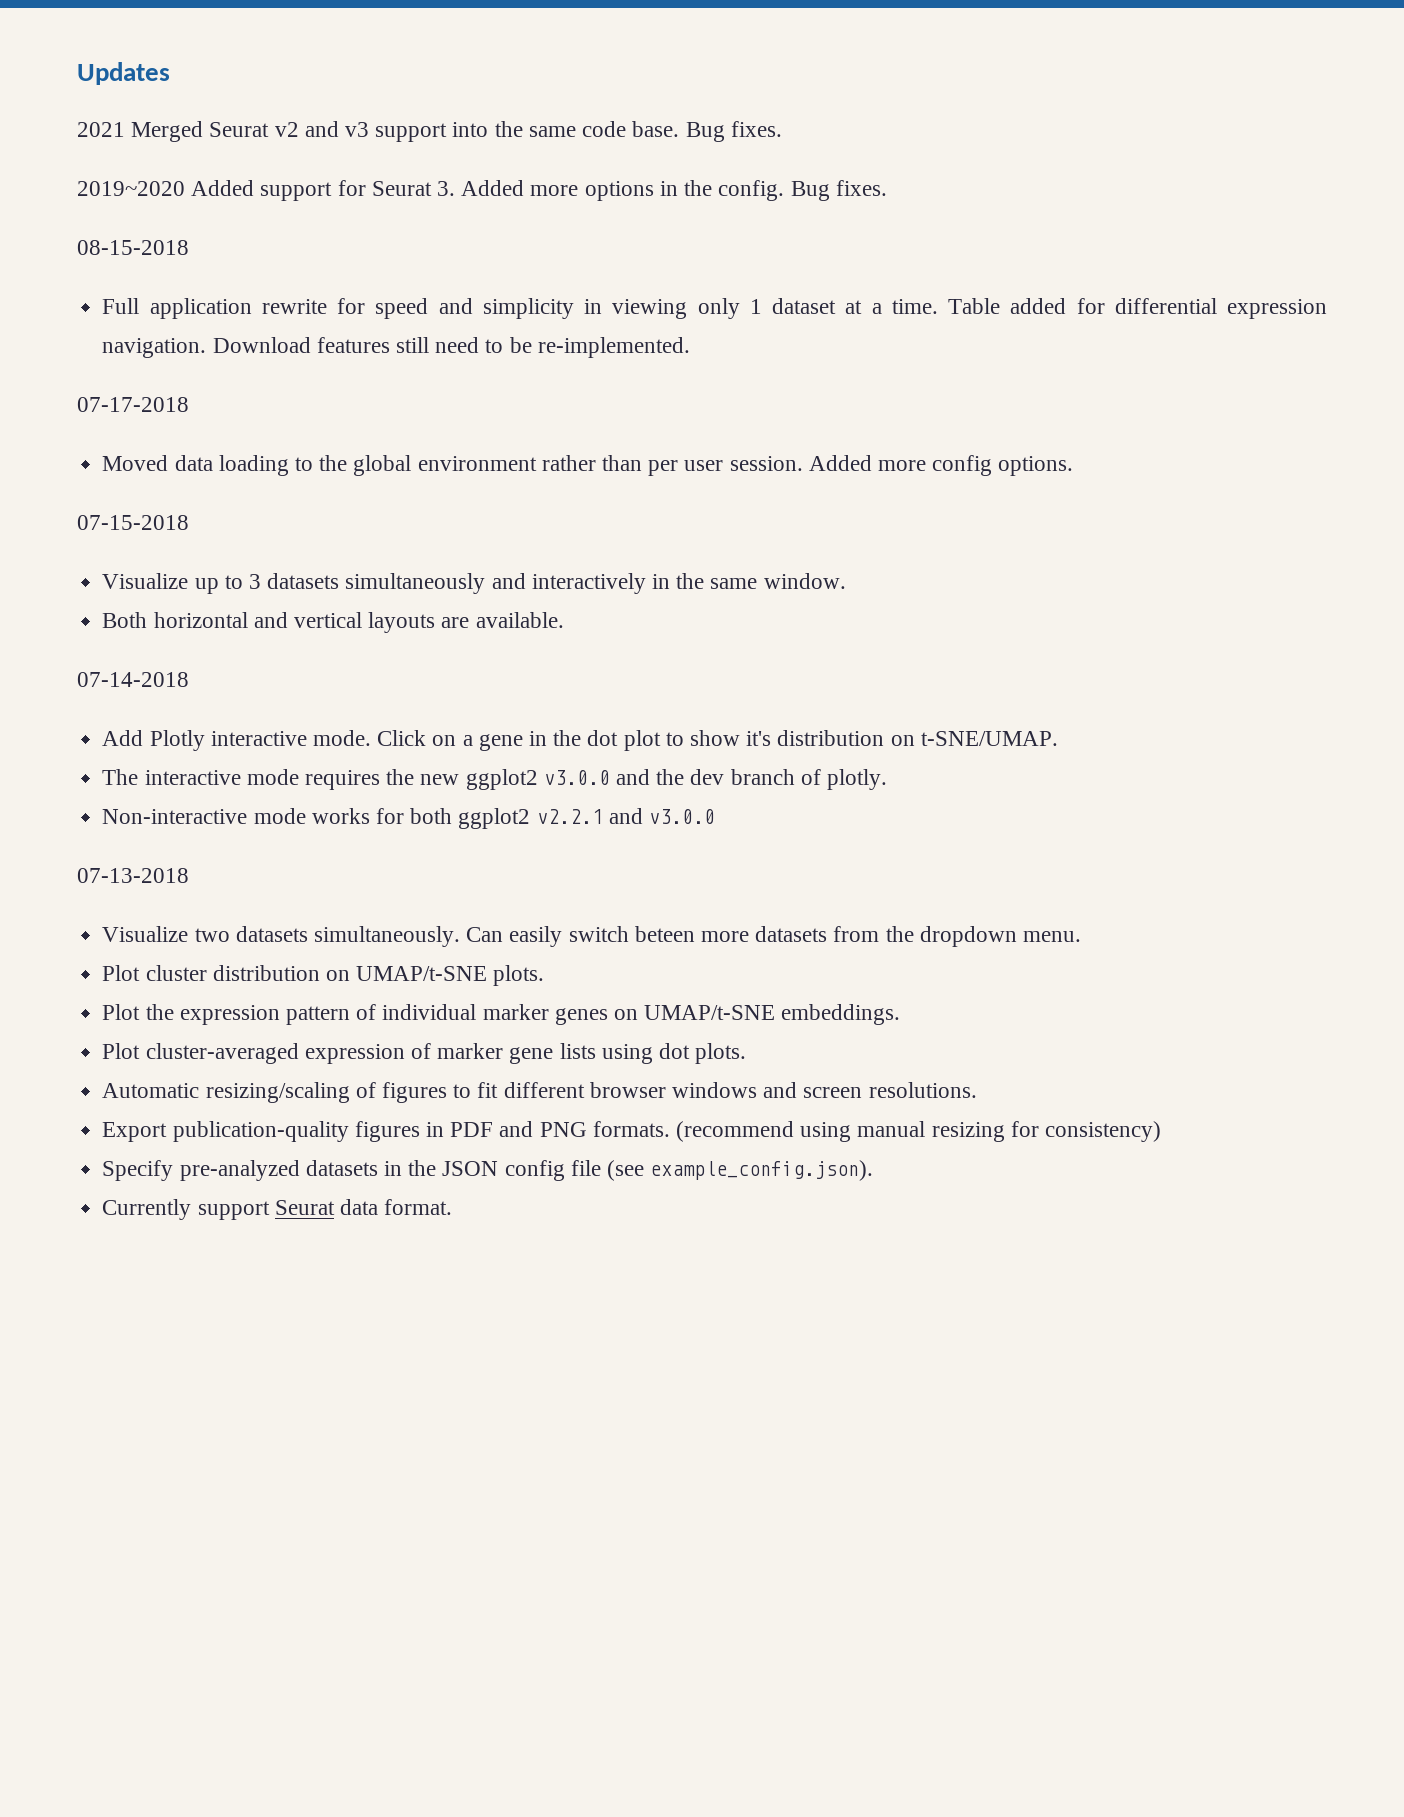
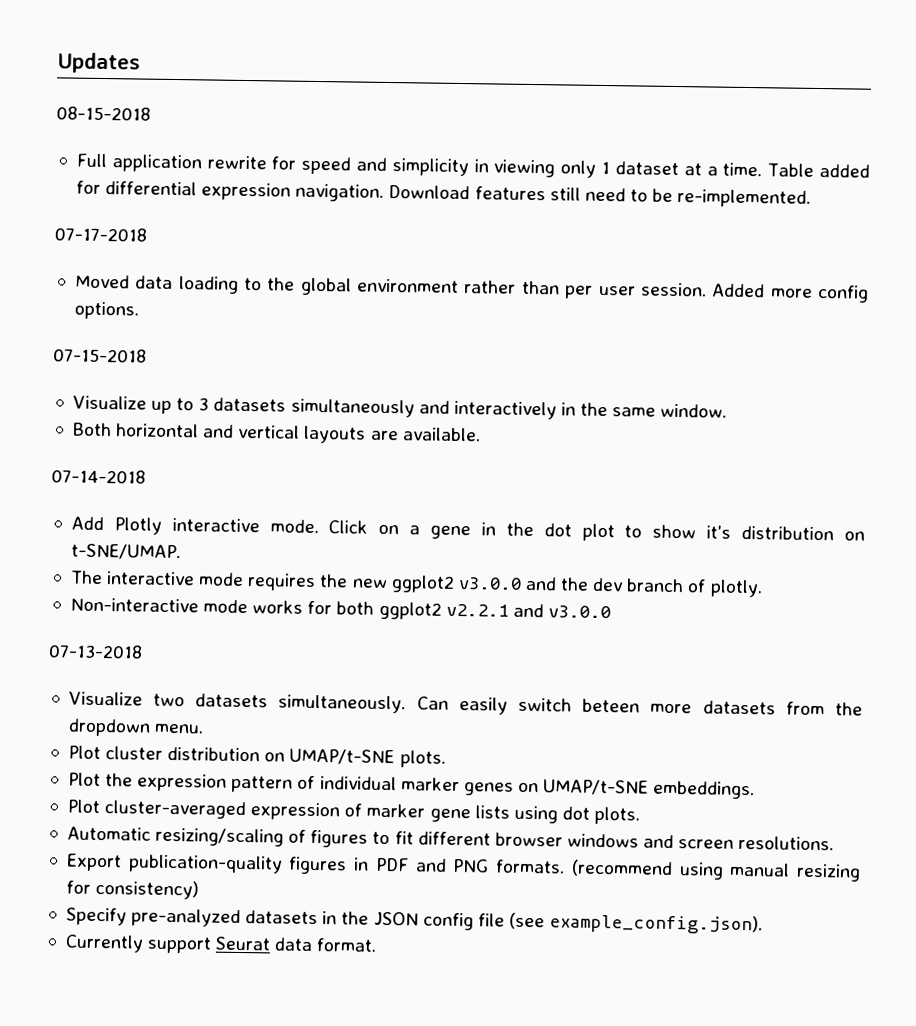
- 2021 Merged Seurat v2 and v3 support into the same code base. Bug fixes.
- 2019~2020 Added support for Seurat 3. Added more options in the config. Bug fixes.

